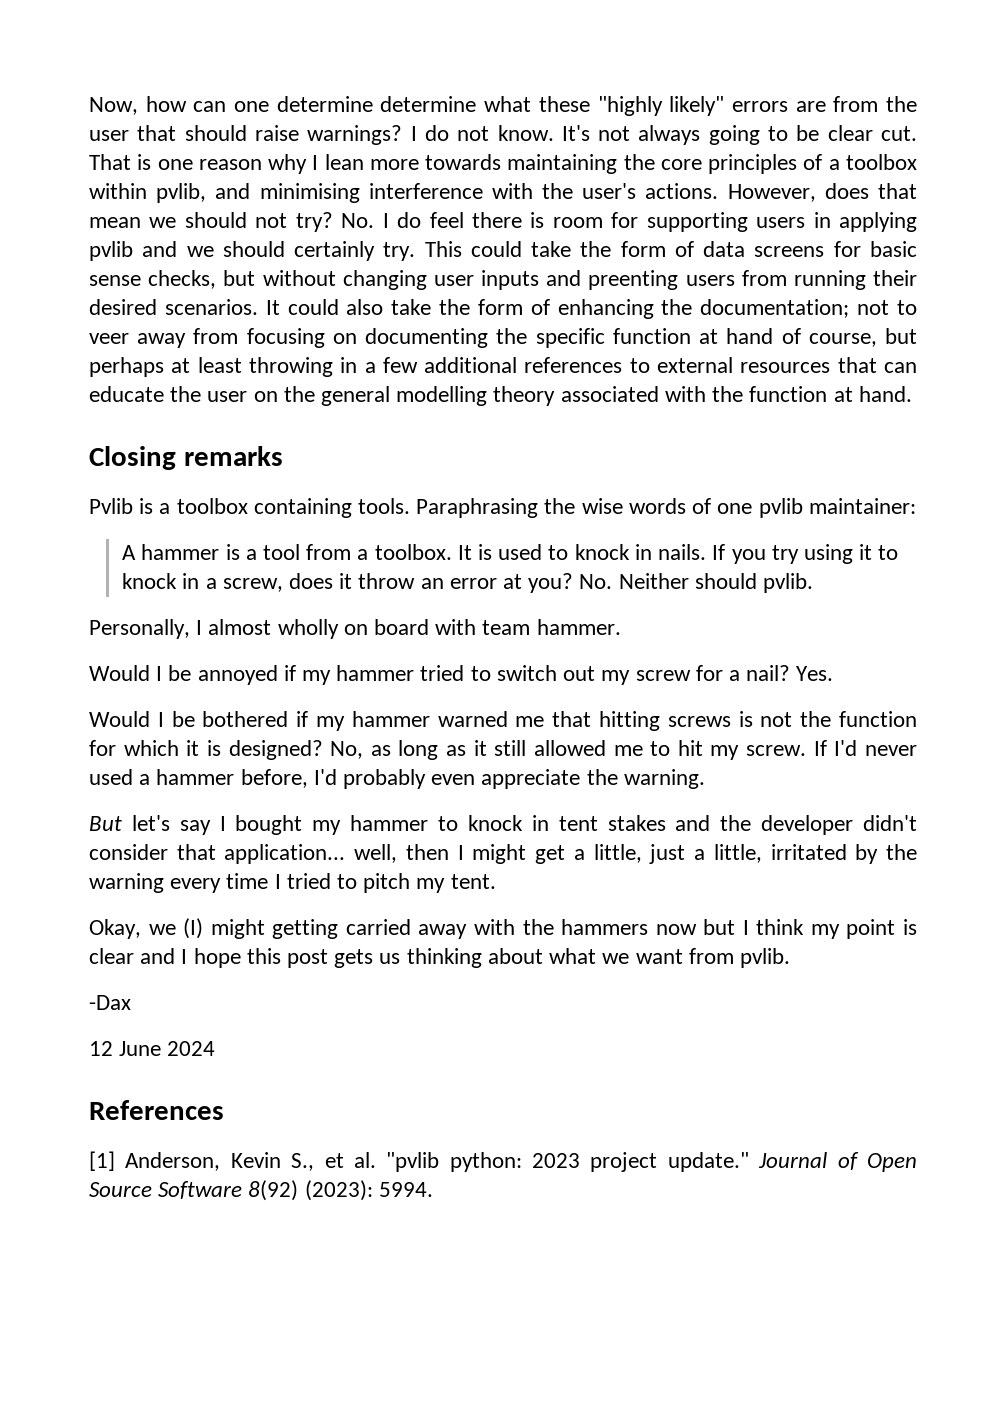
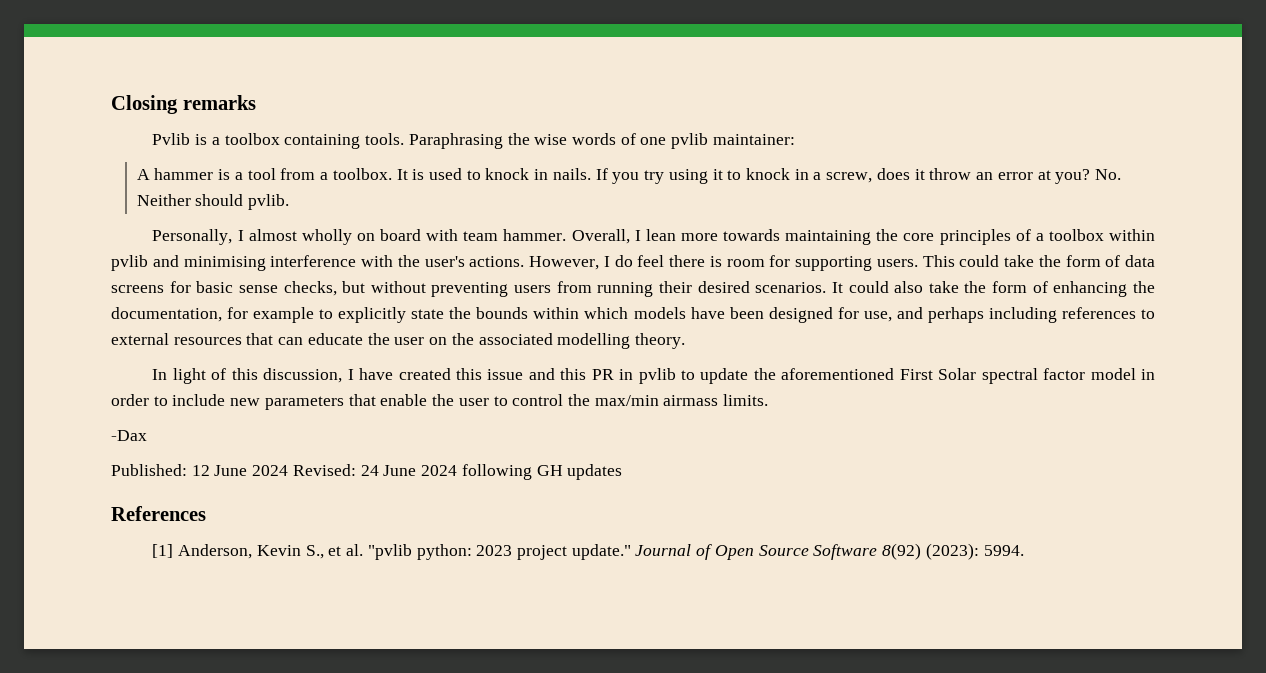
- Now, how can one determine determine what these "highly likely" errors are from the user that should raise warnings? I do not know. It's not always going to be clear cut. That is one reason why I lean more towards maintaining the core principles of a toolbox within pvlib, and minimising interference with the user's actions. However, does that mean we should not try? No. I do feel there is room for supporting users in applying pvlib and we should certainly try. This could take the form of data screens for basic sense checks, but without changing user inputs and preenting users from running their desired scenarios. It could also take the form of enhancing the documentation; not to veer away from focusing on documenting the specific function at hand of course, but perhaps at least throwing in a few additional references to external resources that can educate the user on the general modelling theory associated with the function at hand.
- Personally, I almost wholly on board with team hammer.
- Would I be annoyed if my hammer tried to switch out my screw for a nail? Yes.
- Would I be bothered if my hammer warned me that hitting screws is not the function for which it is designed? No, as long as it still allowed me to hit my screw. If I'd never used a hammer before, I'd probably even appreciate the warning.
- But let's say I bought my hammer to knock in tent stakes and the developer didn't consider that application... well, then I might get a little, just a little, irritated by the warning every time I tried to pitch my tent.
- Okay, we (I) might getting carried away with the hammers now but I think my point is clear and I hope this post gets us thinking about what we want from pvlib.
+ Personally, I almost wholly on board with team hammer. Overall, I lean more towards maintaining the core principles of a toolbox within pvlib and minimising interference with the user's actions. However, I do feel there is room for supporting users. This could take the form of data screens for basic sense checks, but without preventing users from running their desired scenarios. It could also take the form of enhancing the documentation, for example to explicitly state the bounds within which models have been designed for use, and perhaps including references to external resources that can educate the user on the associated modelling theory.
+ In light of this discussion, I have created this issue and this PR in pvlib to update the aforementioned First Solar spectral factor model in order to include new parameters that enable the user to control the max/min airmass limits.
- 12 June 2024
+ Published: 12 June 2024 Revised: 24 June 2024 following GH updates

